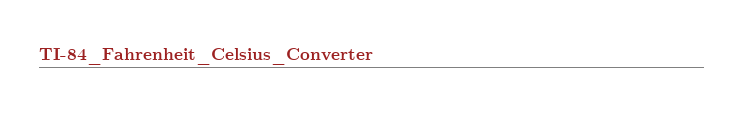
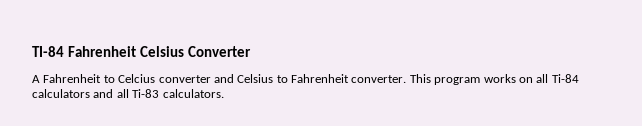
- TI-84_Fahrenheit_Celsius_Converter
+ TI-84 Fahrenheit Celsius Converter
+ A Fahrenheit to Celcius converter and Celsius to Fahrenheit converter. This program works on all Ti-84 calculators and all Ti-83 calculators.

